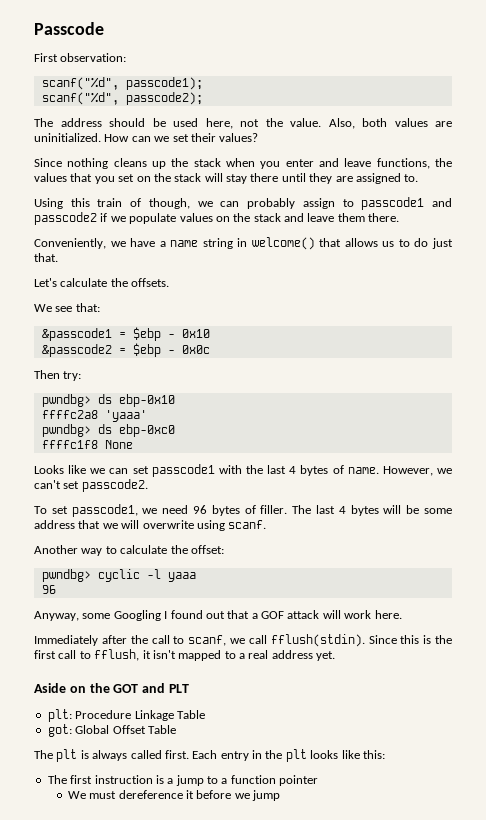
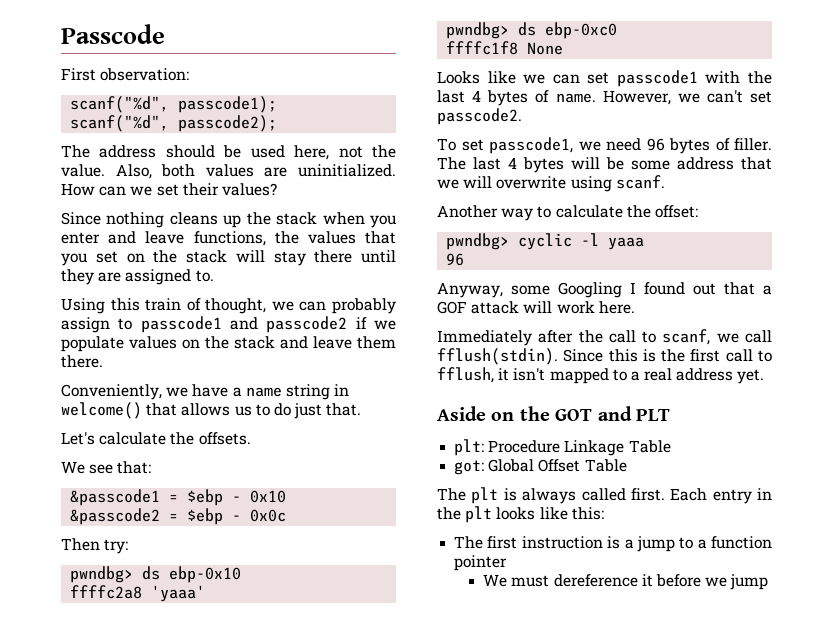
- Using this train of though, we can probably assign to passcode1 and passcode2 if we populate values on the stack and leave them there.
+ Using this train of thought, we can probably assign to passcode1 and passcode2 if we populate values on the stack and leave them there.

